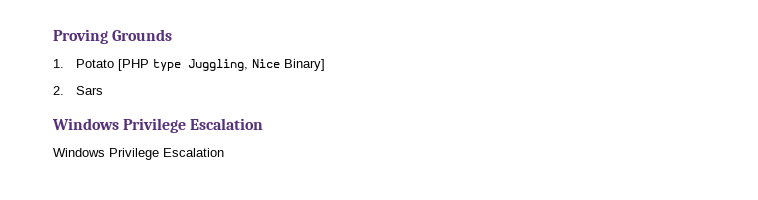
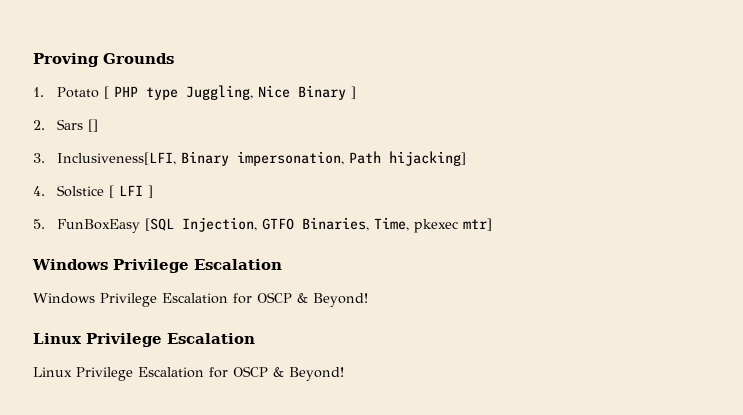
- 1. Potato [PHP type Juggling, Nice Binary]
+ 1. Potato [ PHP type Juggling, Nice Binary ]
- 2. Sars
+ 2. Sars []
+ 3. Inclusiveness[LFI, Binary impersonation, Path hijacking]
+ 4. Solstice [ LFI ]
+ 5. FunBoxEasy [SQL Injection, GTFO Binaries, Time, pkexec mtr]
  Windows Privilege Escalation
- Windows Privilege Escalation
+ Windows Privilege Escalation for OSCP & Beyond!
+ Linux Privilege Escalation
+ Linux Privilege Escalation for OSCP & Beyond!

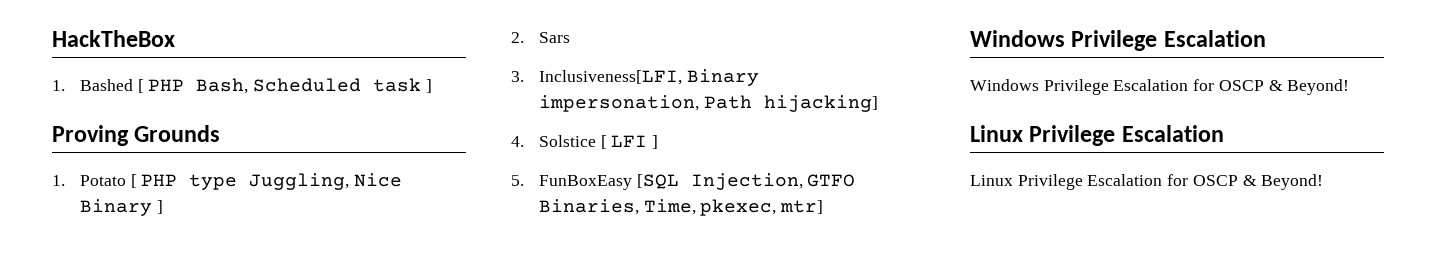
+ HackTheBox
+ 1. Bashed [ PHP Bash, Scheduled task ]
- 2. Sars []
+ 2. Sars
- 5. FunBoxEasy [SQL Injection, GTFO Binaries, Time, pkexec mtr]
+ 5. FunBoxEasy [SQL Injection, GTFO Binaries, Time, pkexec, mtr]

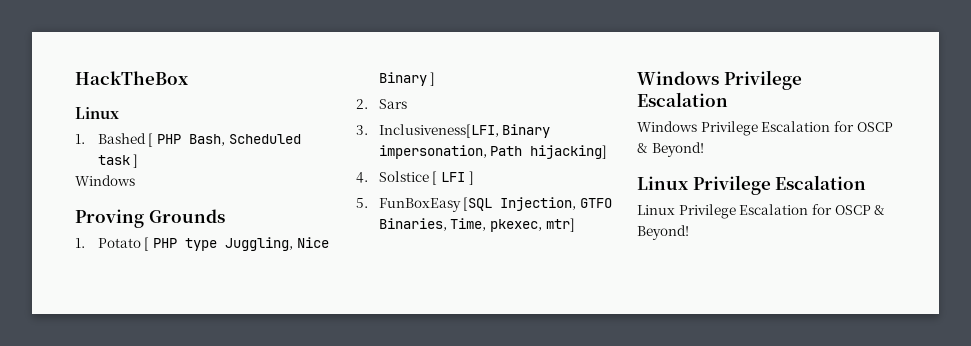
  HackTheBox
+ Linux
  1. Bashed [ PHP Bash, Scheduled task ]
+ Windows

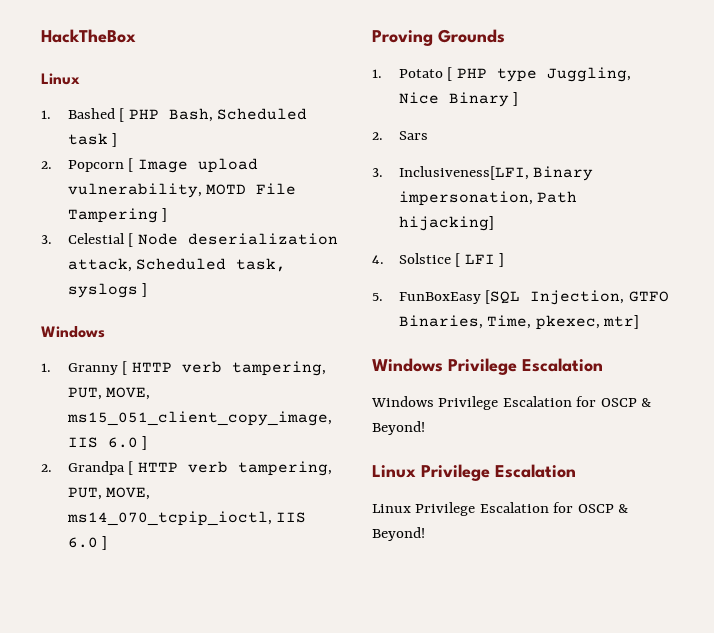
  1. Bashed [ PHP Bash, Scheduled task ]
+ 2. Popcorn [ Image upload vulnerability, MOTD File Tampering ]
+ 3. Celestial [ Node deserialization attack, Scheduled task, syslogs ]
  Windows
+ 1. Granny [ HTTP verb tampering, PUT, MOVE, ms15_051_client_copy_image, IIS 6.0 ]
+ 2. Grandpa [ HTTP verb tampering, PUT, MOVE, ms14_070_tcpip_ioctl, IIS 6.0 ]

